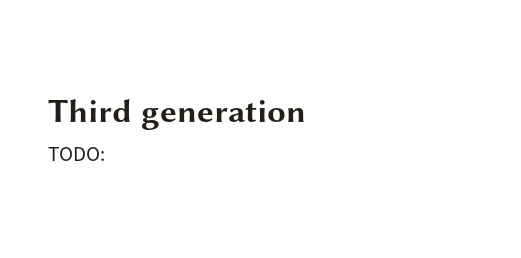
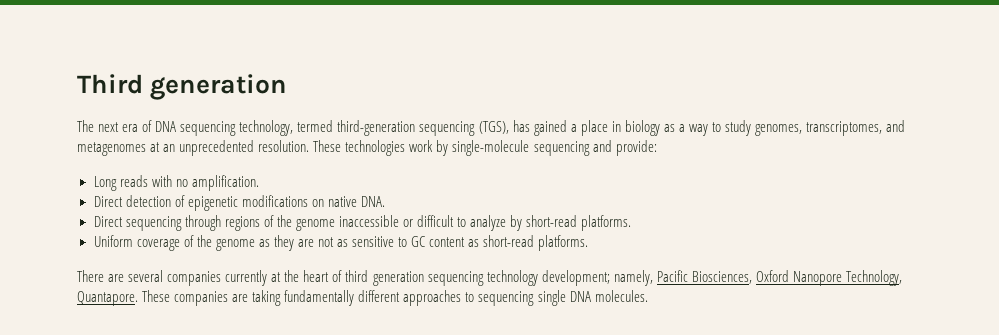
- TODO:
+ The next era of DNA sequencing technology, termed third-generation sequencing (TGS), has gained a place in biology as a way to study genomes, transcriptomes, and metagenomes at an unprecedented resolution. These technologies work by single-molecule sequencing and provide:
+ Long reads with no amplification.
+ Direct detection of epigenetic modifications on native DNA.
+ Direct sequencing through regions of the genome inaccessible or difficult to analyze by short-read platforms.
+ Uniform coverage of the genome as they are not as sensitive to GC content as short-read platforms.
+ There are several companies currently at the heart of third generation sequencing technology development; namely, Pacific Biosciences, Oxford Nanopore Technology, Quantapore. These companies are taking fundamentally different approaches to sequencing single DNA molecules.

